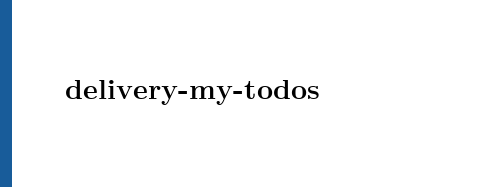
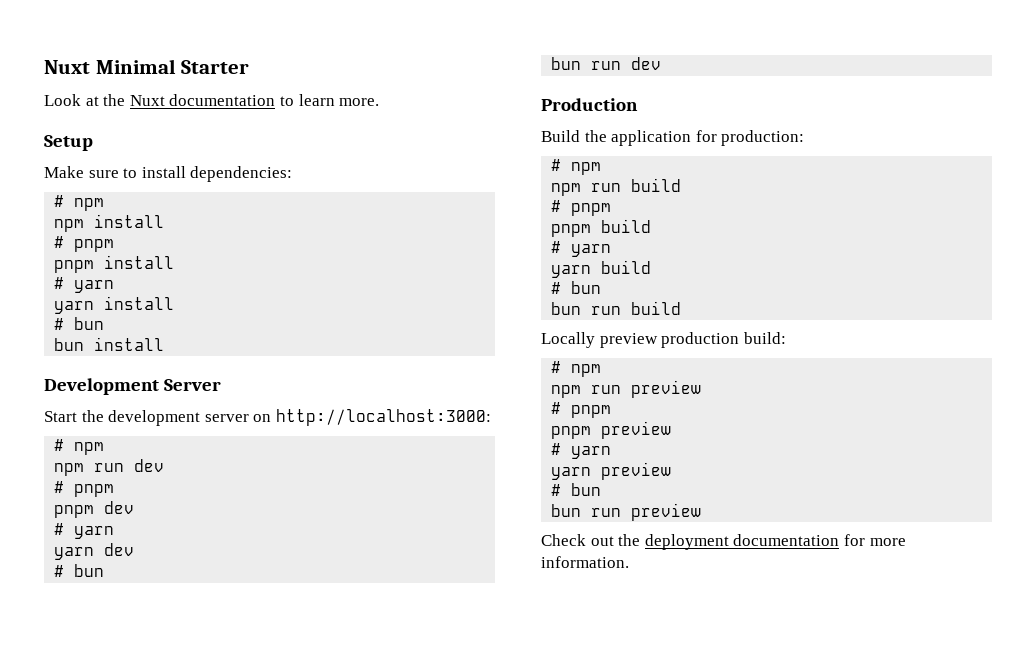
- delivery-my-todos
+ Nuxt Minimal Starter
+ Look at the Nuxt documentation to learn more.
+ Setup
+ Make sure to install dependencies:
+ # npm
+ npm install
+ # pnpm
+ pnpm install
+ # yarn
+ yarn install
+ # bun
+ bun install
+ Development Server
+ Start the development server on http://localhost:3000:
+ # npm
+ npm run dev
+ # pnpm
+ pnpm dev
+ # yarn
+ yarn dev
+ # bun
+ bun run dev
+ Production
+ Build the application for production:
+ # npm
+ npm run build
+ # pnpm
+ pnpm build
+ # yarn
+ yarn build
+ # bun
+ bun run build
+ Locally preview production build:
+ # npm
+ npm run preview
+ # pnpm
+ pnpm preview
+ # yarn
+ yarn preview
+ # bun
+ bun run preview
+ Check out the deployment documentation for more information.

